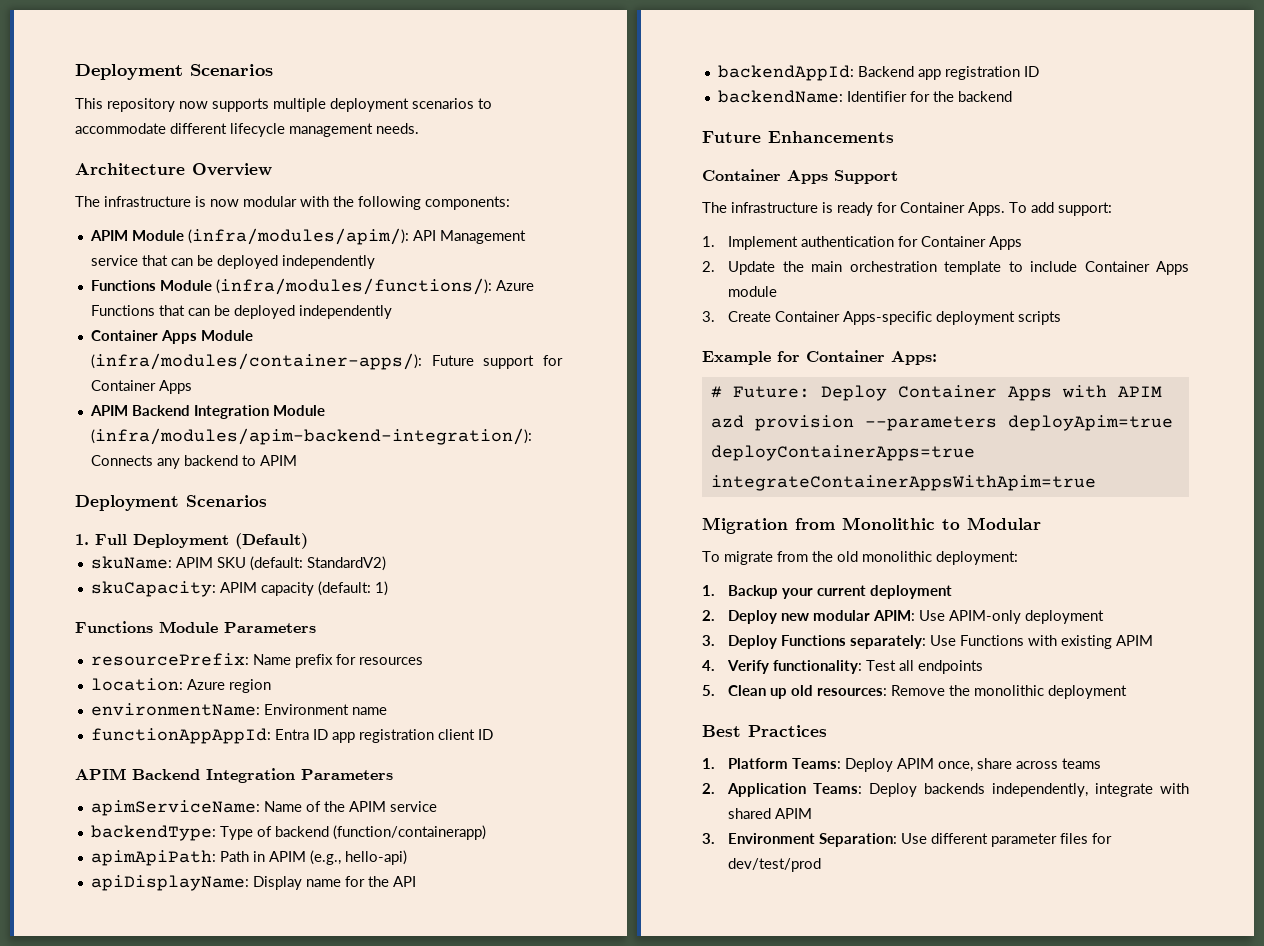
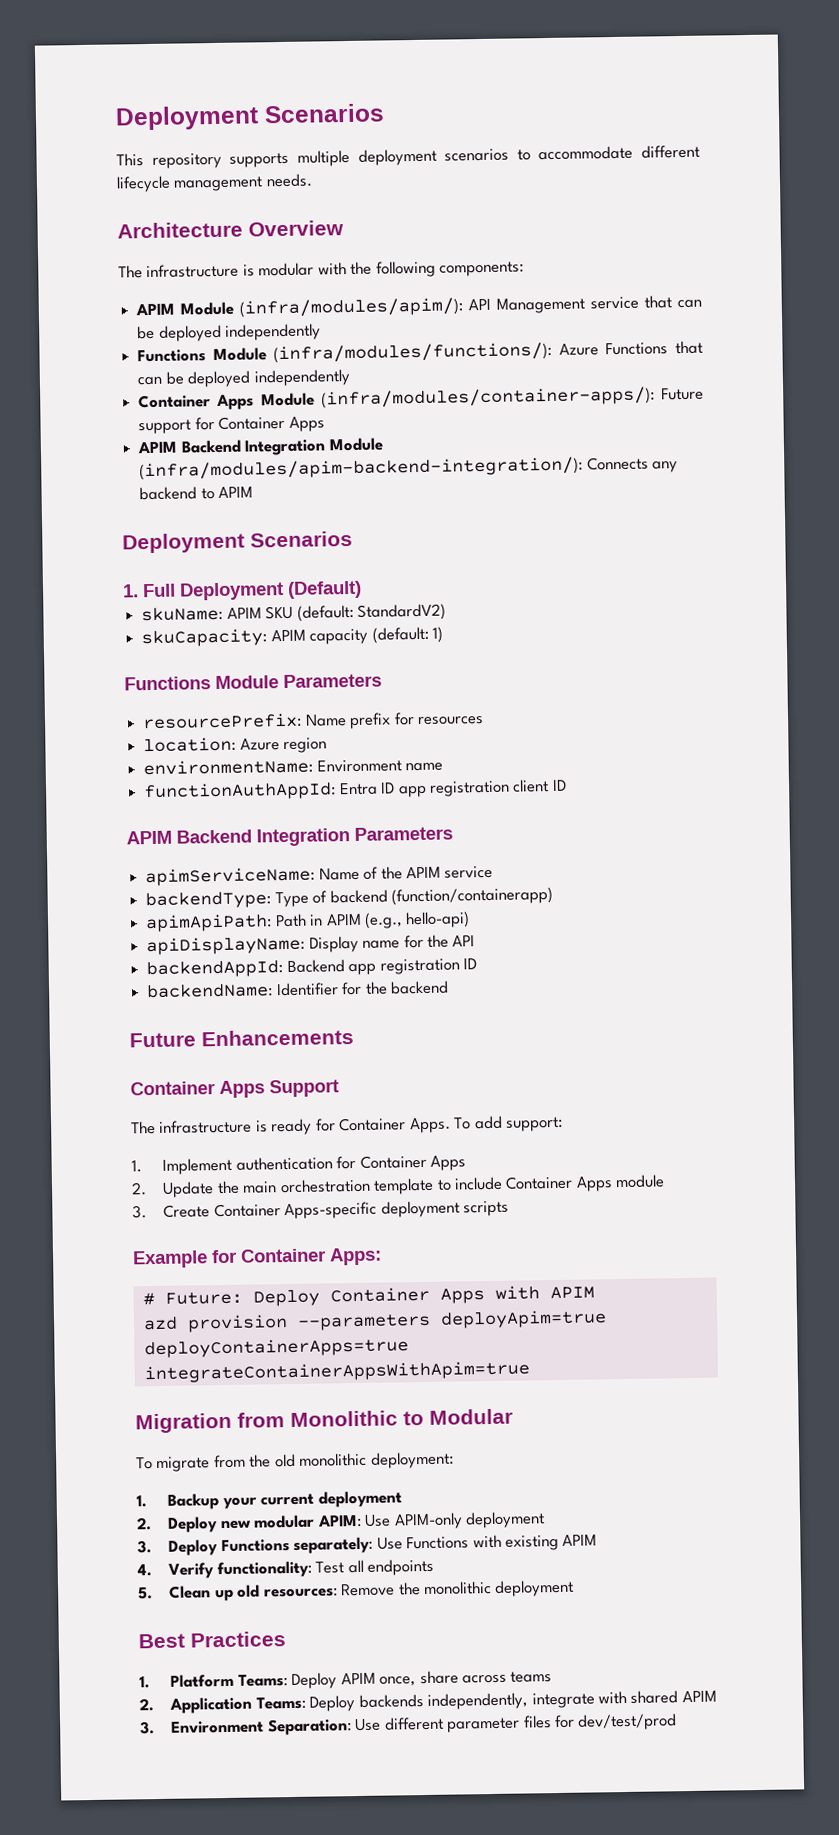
- This repository now supports multiple deployment scenarios to accommodate different lifecycle management needs.
+ This repository supports multiple deployment scenarios to accommodate different lifecycle management needs.
- The infrastructure is now modular with the following components:
+ The infrastructure is modular with the following components:
- functionAppAppId: Entra ID app registration client ID
+ functionAuthAppId: Entra ID app registration client ID

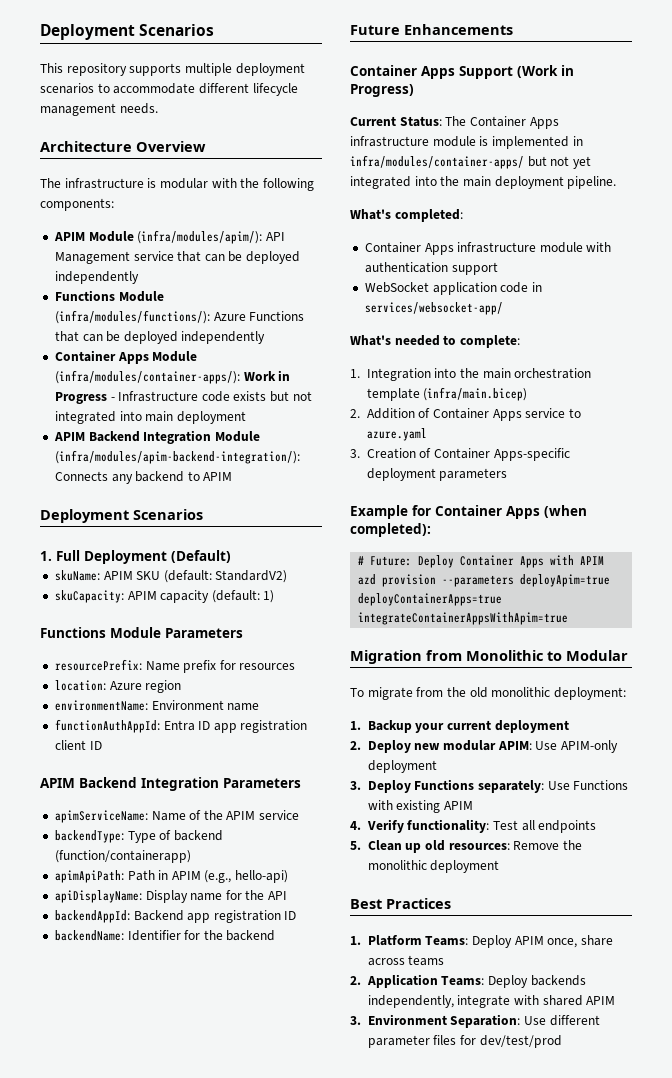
- Container Apps Module (infra/modules/container-apps/): Future support for Container Apps
+ Container Apps Module (infra/modules/container-apps/): Work in Progress - Infrastructure code exists but not integrated into main deployment
- Container Apps Support
- The infrastructure is ready for Container Apps. To add support:
- 1. Implement authentication for Container Apps
- 2. Update the main orchestration template to include Container Apps module
- 3. Create Container Apps-specific deployment scripts
+ Container Apps Support (Work in Progress)
+ Current Status: The Container Apps infrastructure module is implemented in infra/modules/container-apps/ but not yet integrated into the main deployment pipeline.
+ What's completed:
+ Container Apps infrastructure module with authentication support
+ WebSocket application code in services/websocket-app/
+ What's needed to complete:
+ 1. Integration into the main orchestration template (infra/main.bicep)
+ 2. Addition of Container Apps service to azure.yaml
+ 3. Creation of Container Apps-specific deployment parameters
- Example for Container Apps:
+ Example for Container Apps (when completed):

